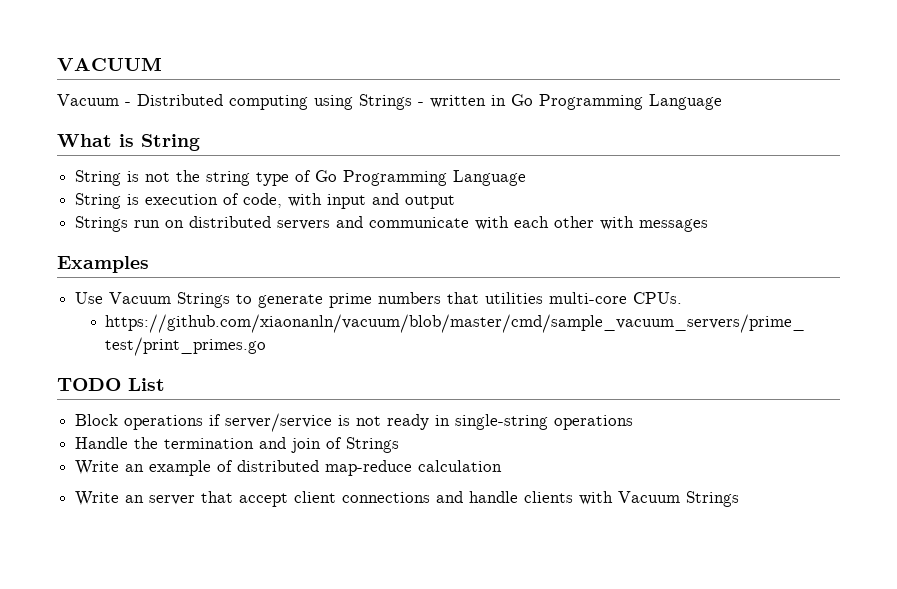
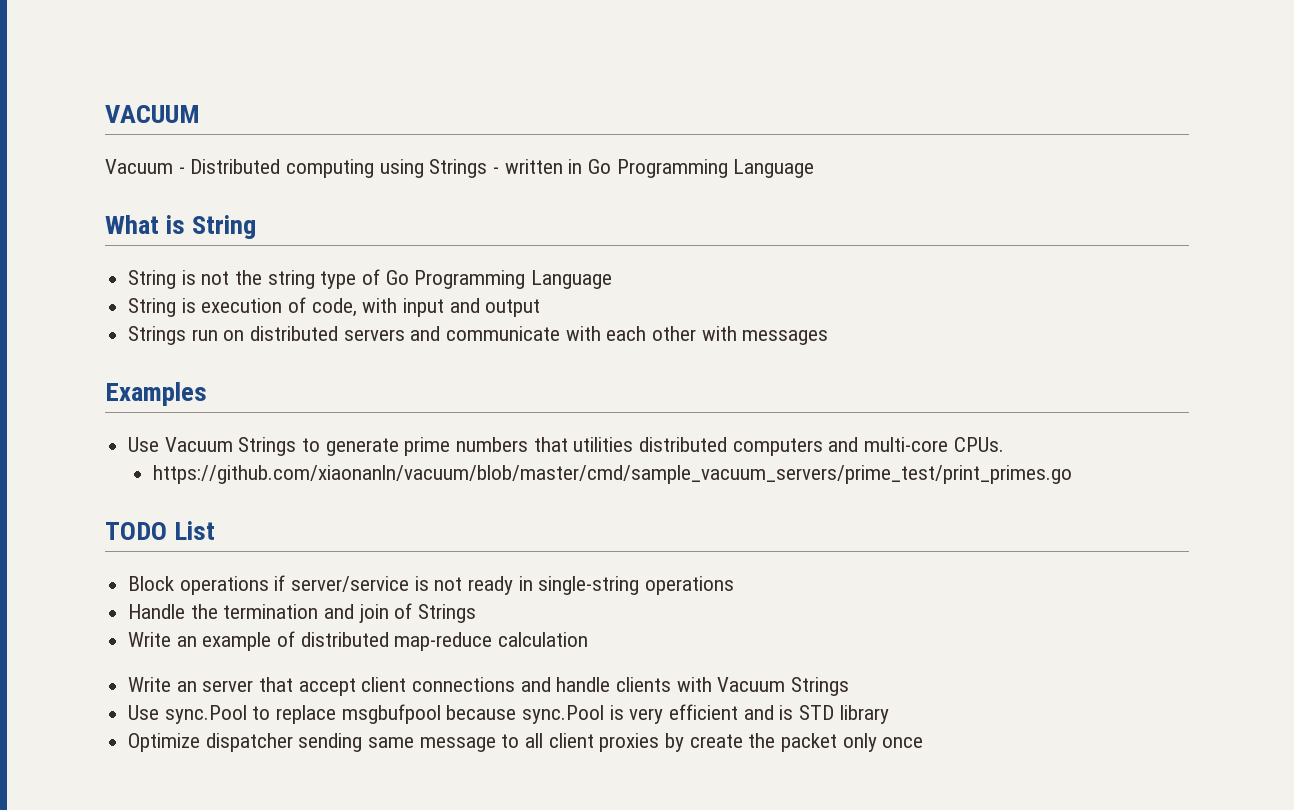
- Use Vacuum Strings to generate prime numbers that utilities multi-core CPUs.
+ Use Vacuum Strings to generate prime numbers that utilities distributed computers and multi-core CPUs.
+ Use sync.Pool to replace msgbufpool because sync.Pool is very efficient and is STD library
+ Optimize dispatcher sending same message to all client proxies by create the packet only once

